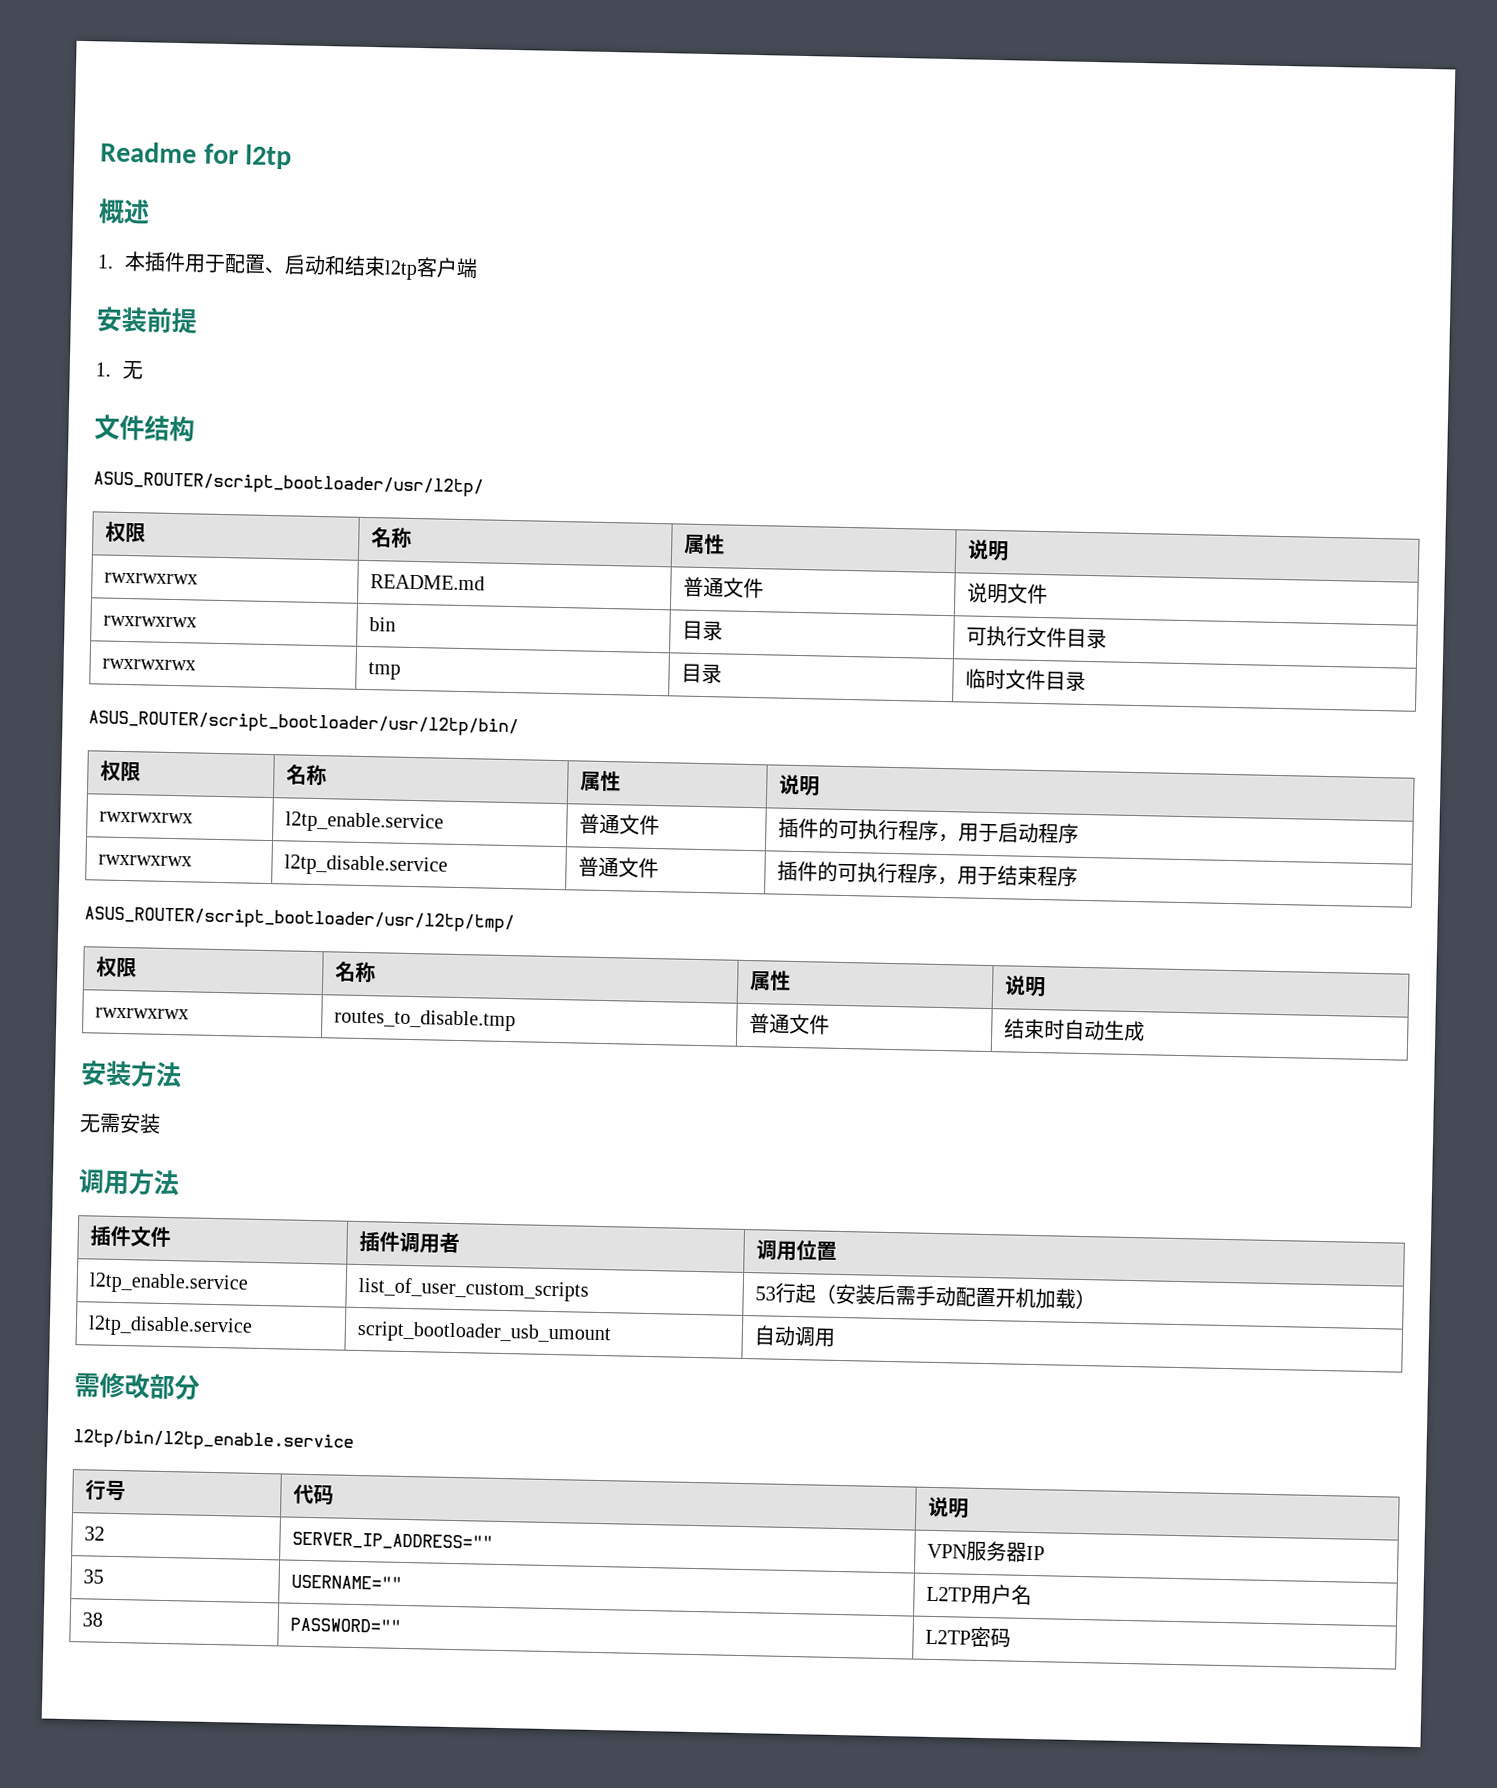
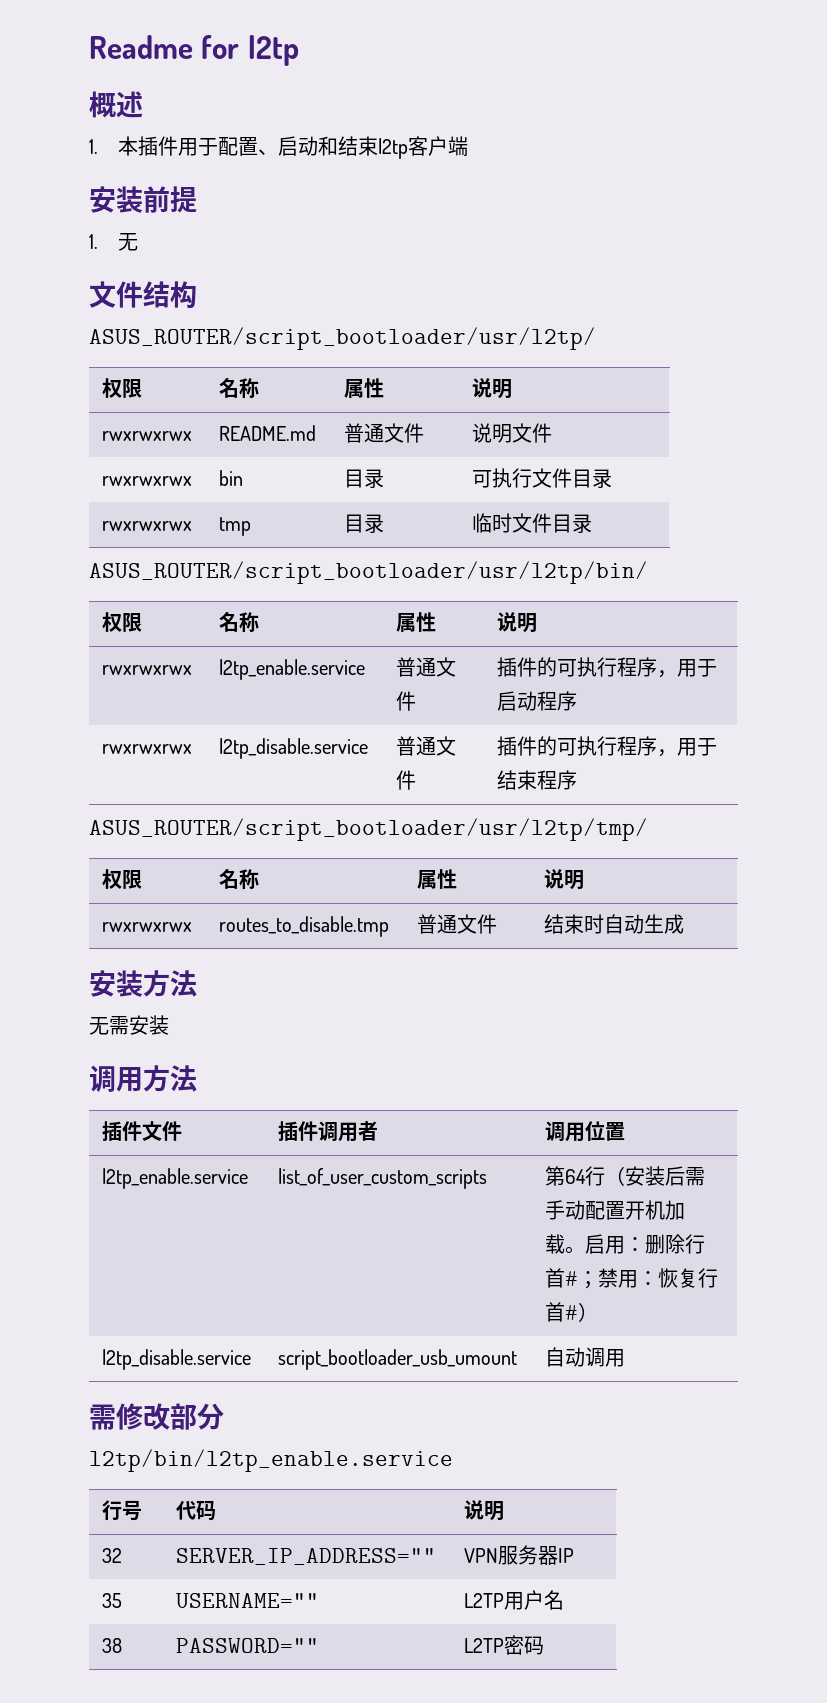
- l2tp_enable.service | list_of_user_custom_scripts | 53行起（安装后需手动配置开机加载）
+ l2tp_enable.service | list_of_user_custom_scripts | 第64行（安装后需手动配置开机加载。启用：删除行首#；禁用：恢复行首#）

